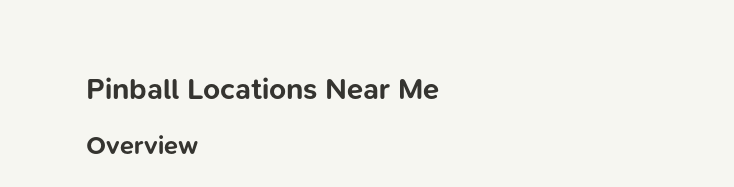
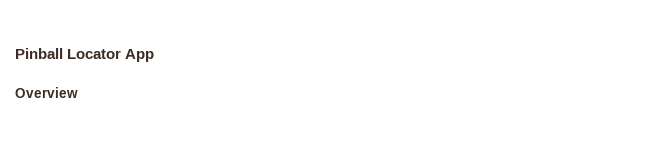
- Pinball Locations Near Me
+ Pinball Locator App

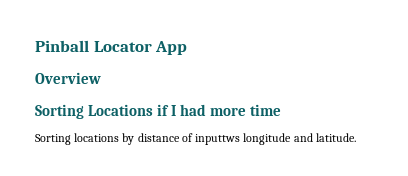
+ Sorting Locations if I had more time
+ Sorting locations by distance of inputtws longitude and latitude.

